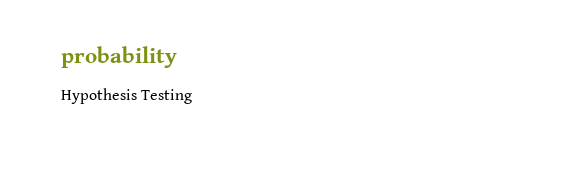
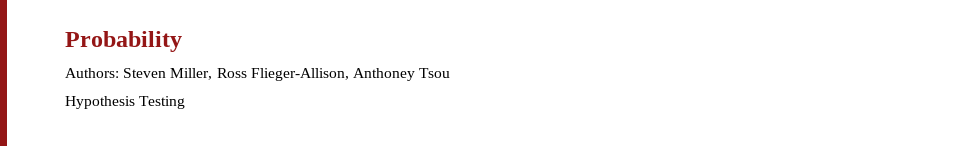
- probability
+ Probability
+ Authors: Steven Miller, Ross Flieger-Allison, Anthoney Tsou

